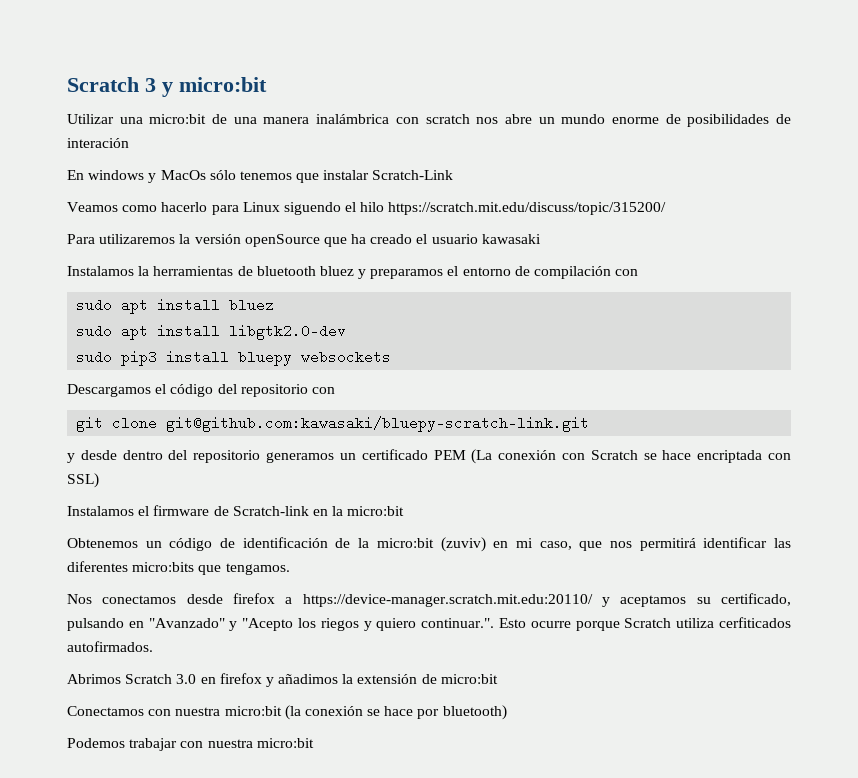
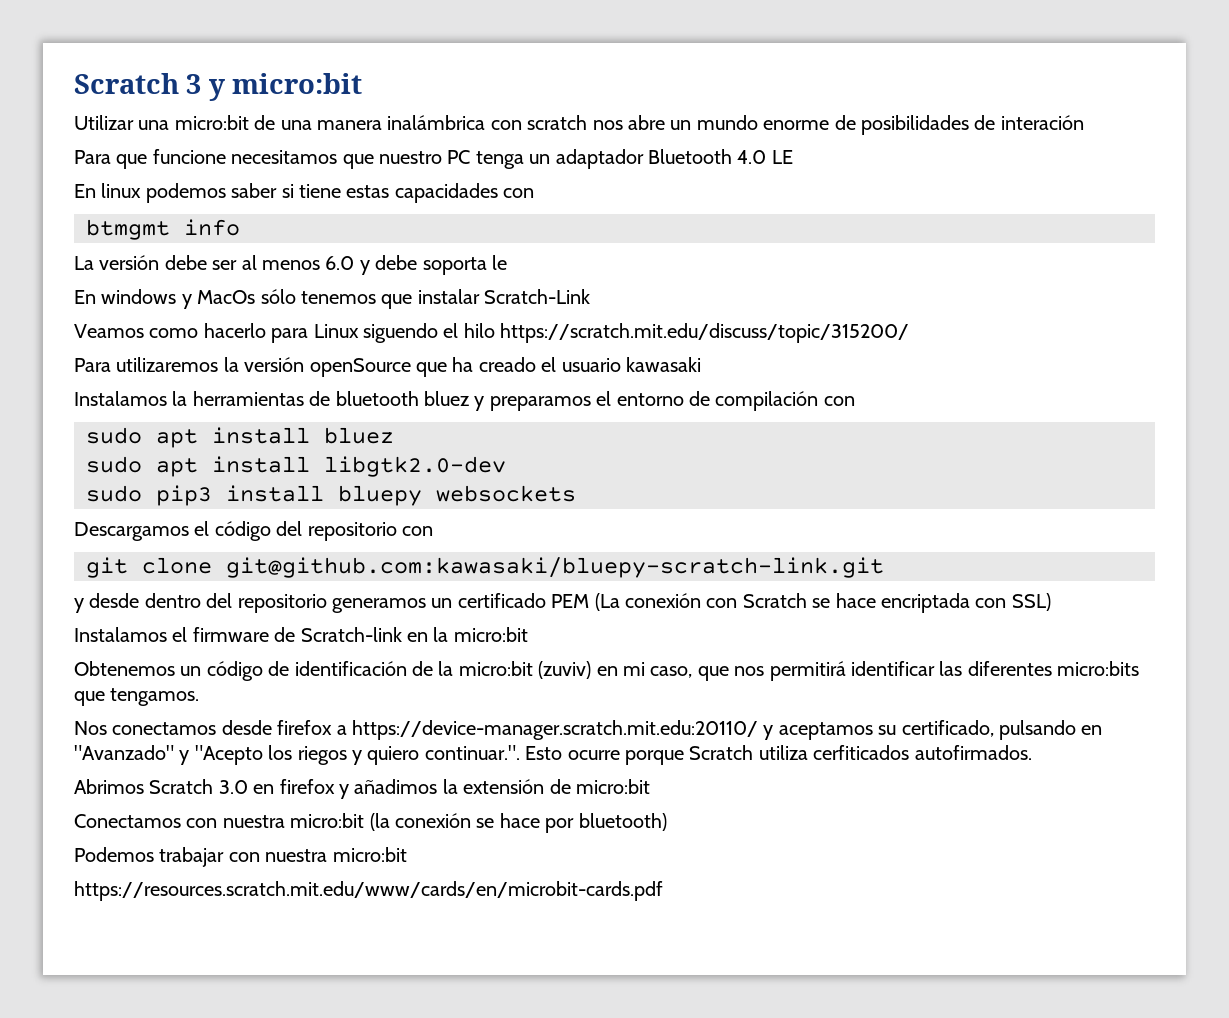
+ Para que funcione necesitamos que nuestro PC tenga un adaptador Bluetooth 4.0 LE
+ En linux podemos saber si tiene estas capacidades con
+ btmgmt info
+ La versión debe ser al menos 6.0 y debe soporta le
+ https://resources.scratch.mit.edu/www/cards/en/microbit-cards.pdf

